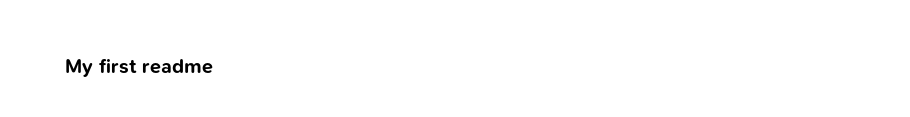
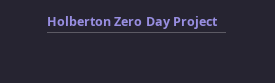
- My first readme
+ Holberton Zero Day Project

